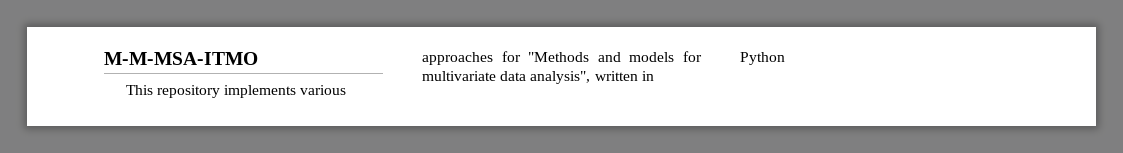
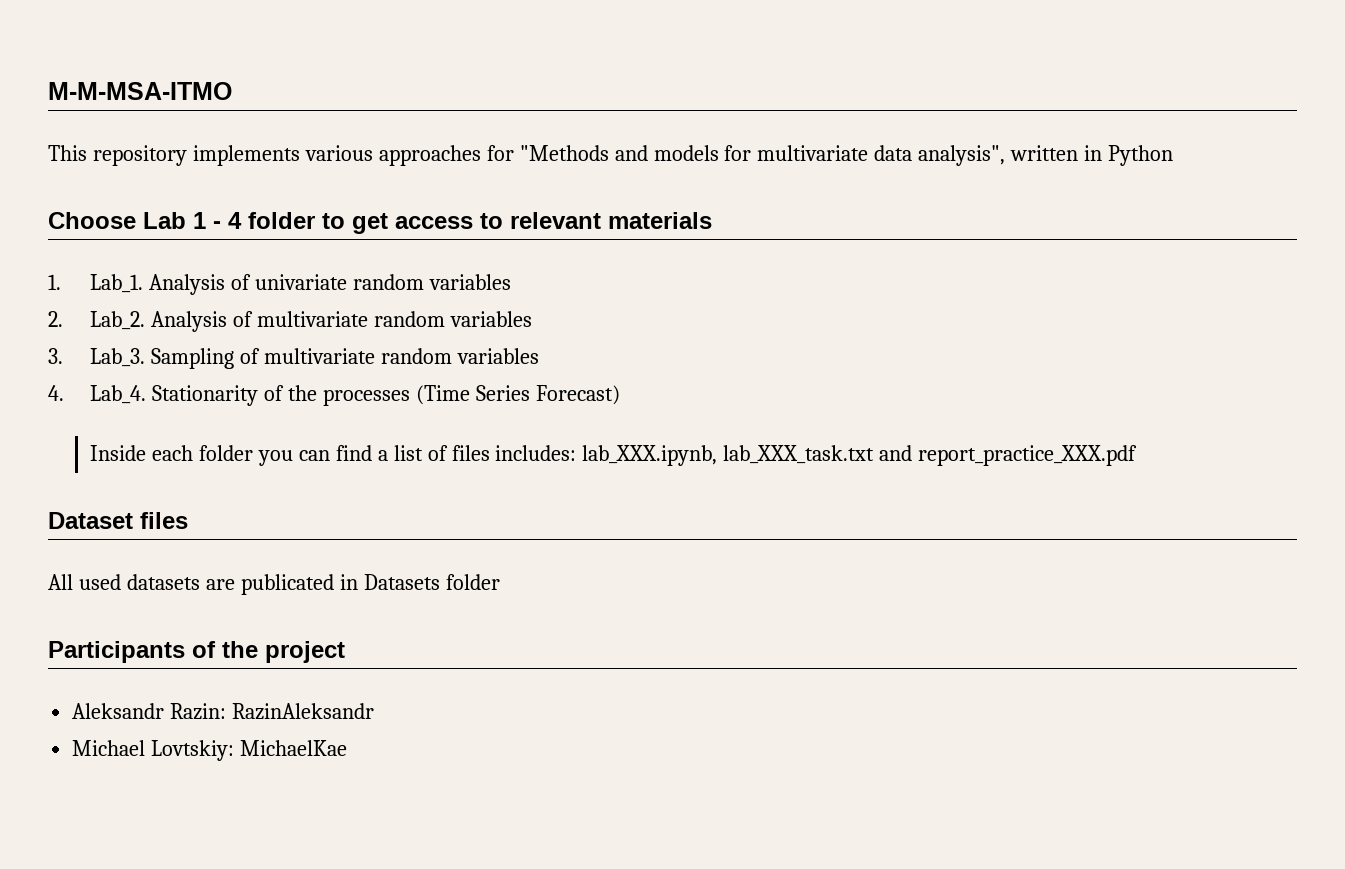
+ Choose Lab 1 - 4 folder to get access to relevant materials
+ 1. Lab_1. Analysis of univariate random variables
+ 2. Lab_2. Analysis of multivariate random variables
+ 3. Lab_3. Sampling of multivariate random variables
+ 4. Lab_4. Stationarity of the processes (Time Series Forecast)
+ Inside each folder you can find a list of files includes: lab_XXX.ipynb, lab_XXX_task.txt and report_practice_XXX.pdf
+ Dataset files
+ All used datasets are publicated in Datasets folder
+ Participants of the project
+ Aleksandr Razin: RazinAleksandr
+ Michael Lovtskiy: MichaelKae

